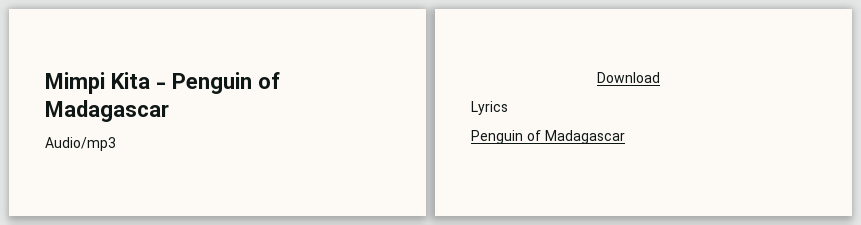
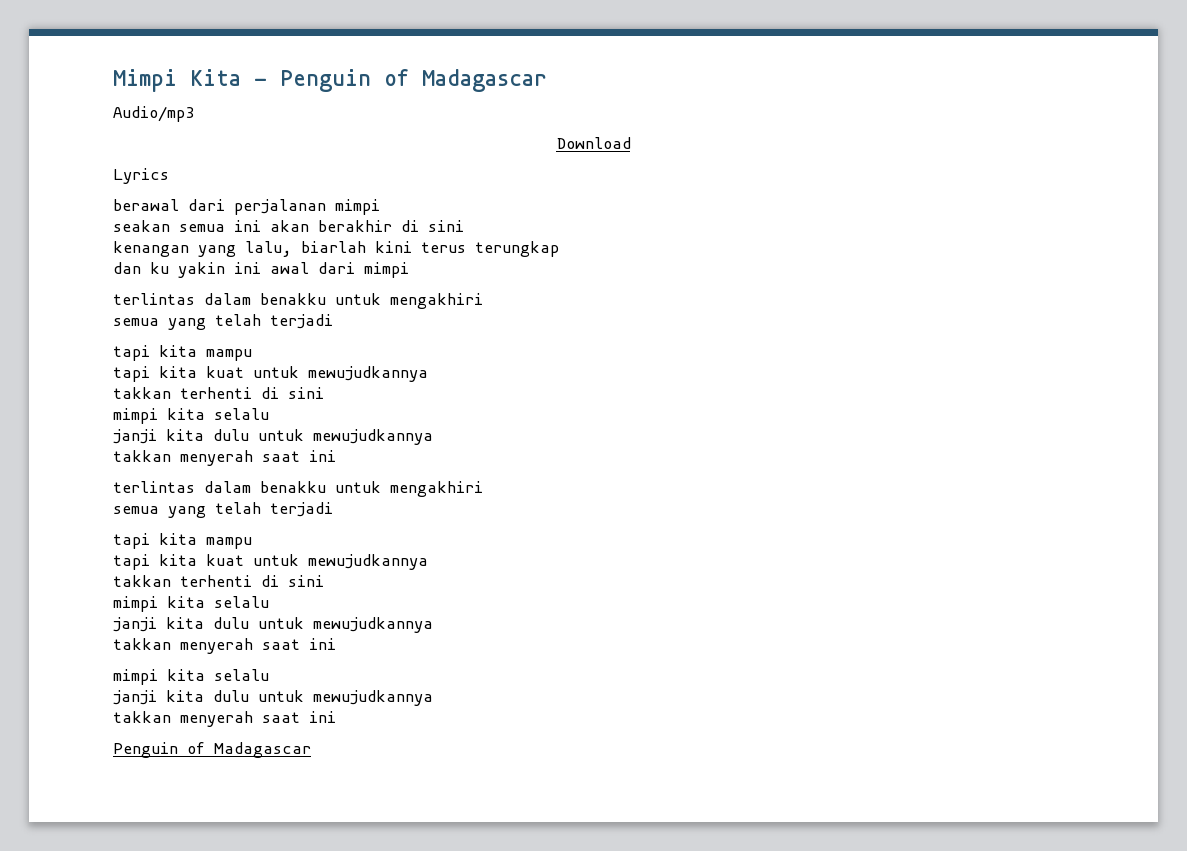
+ berawal dari perjalanan mimpi
+ seakan semua ini akan berakhir di sini
+ kenangan yang lalu, biarlah kini terus terungkap
+ dan ku yakin ini awal dari mimpi
+ terlintas dalam benakku untuk mengakhiri
+ semua yang telah terjadi
+ tapi kita mampu
+ tapi kita kuat untuk mewujudkannya
+ takkan terhenti di sini
+ mimpi kita selalu
+ janji kita dulu untuk mewujudkannya
+ takkan menyerah saat ini
+ terlintas dalam benakku untuk mengakhiri
+ semua yang telah terjadi
+ tapi kita mampu
+ tapi kita kuat untuk mewujudkannya
+ takkan terhenti di sini
+ mimpi kita selalu
+ janji kita dulu untuk mewujudkannya
+ takkan menyerah saat ini
+ mimpi kita selalu
+ janji kita dulu untuk mewujudkannya
+ takkan menyerah saat ini

